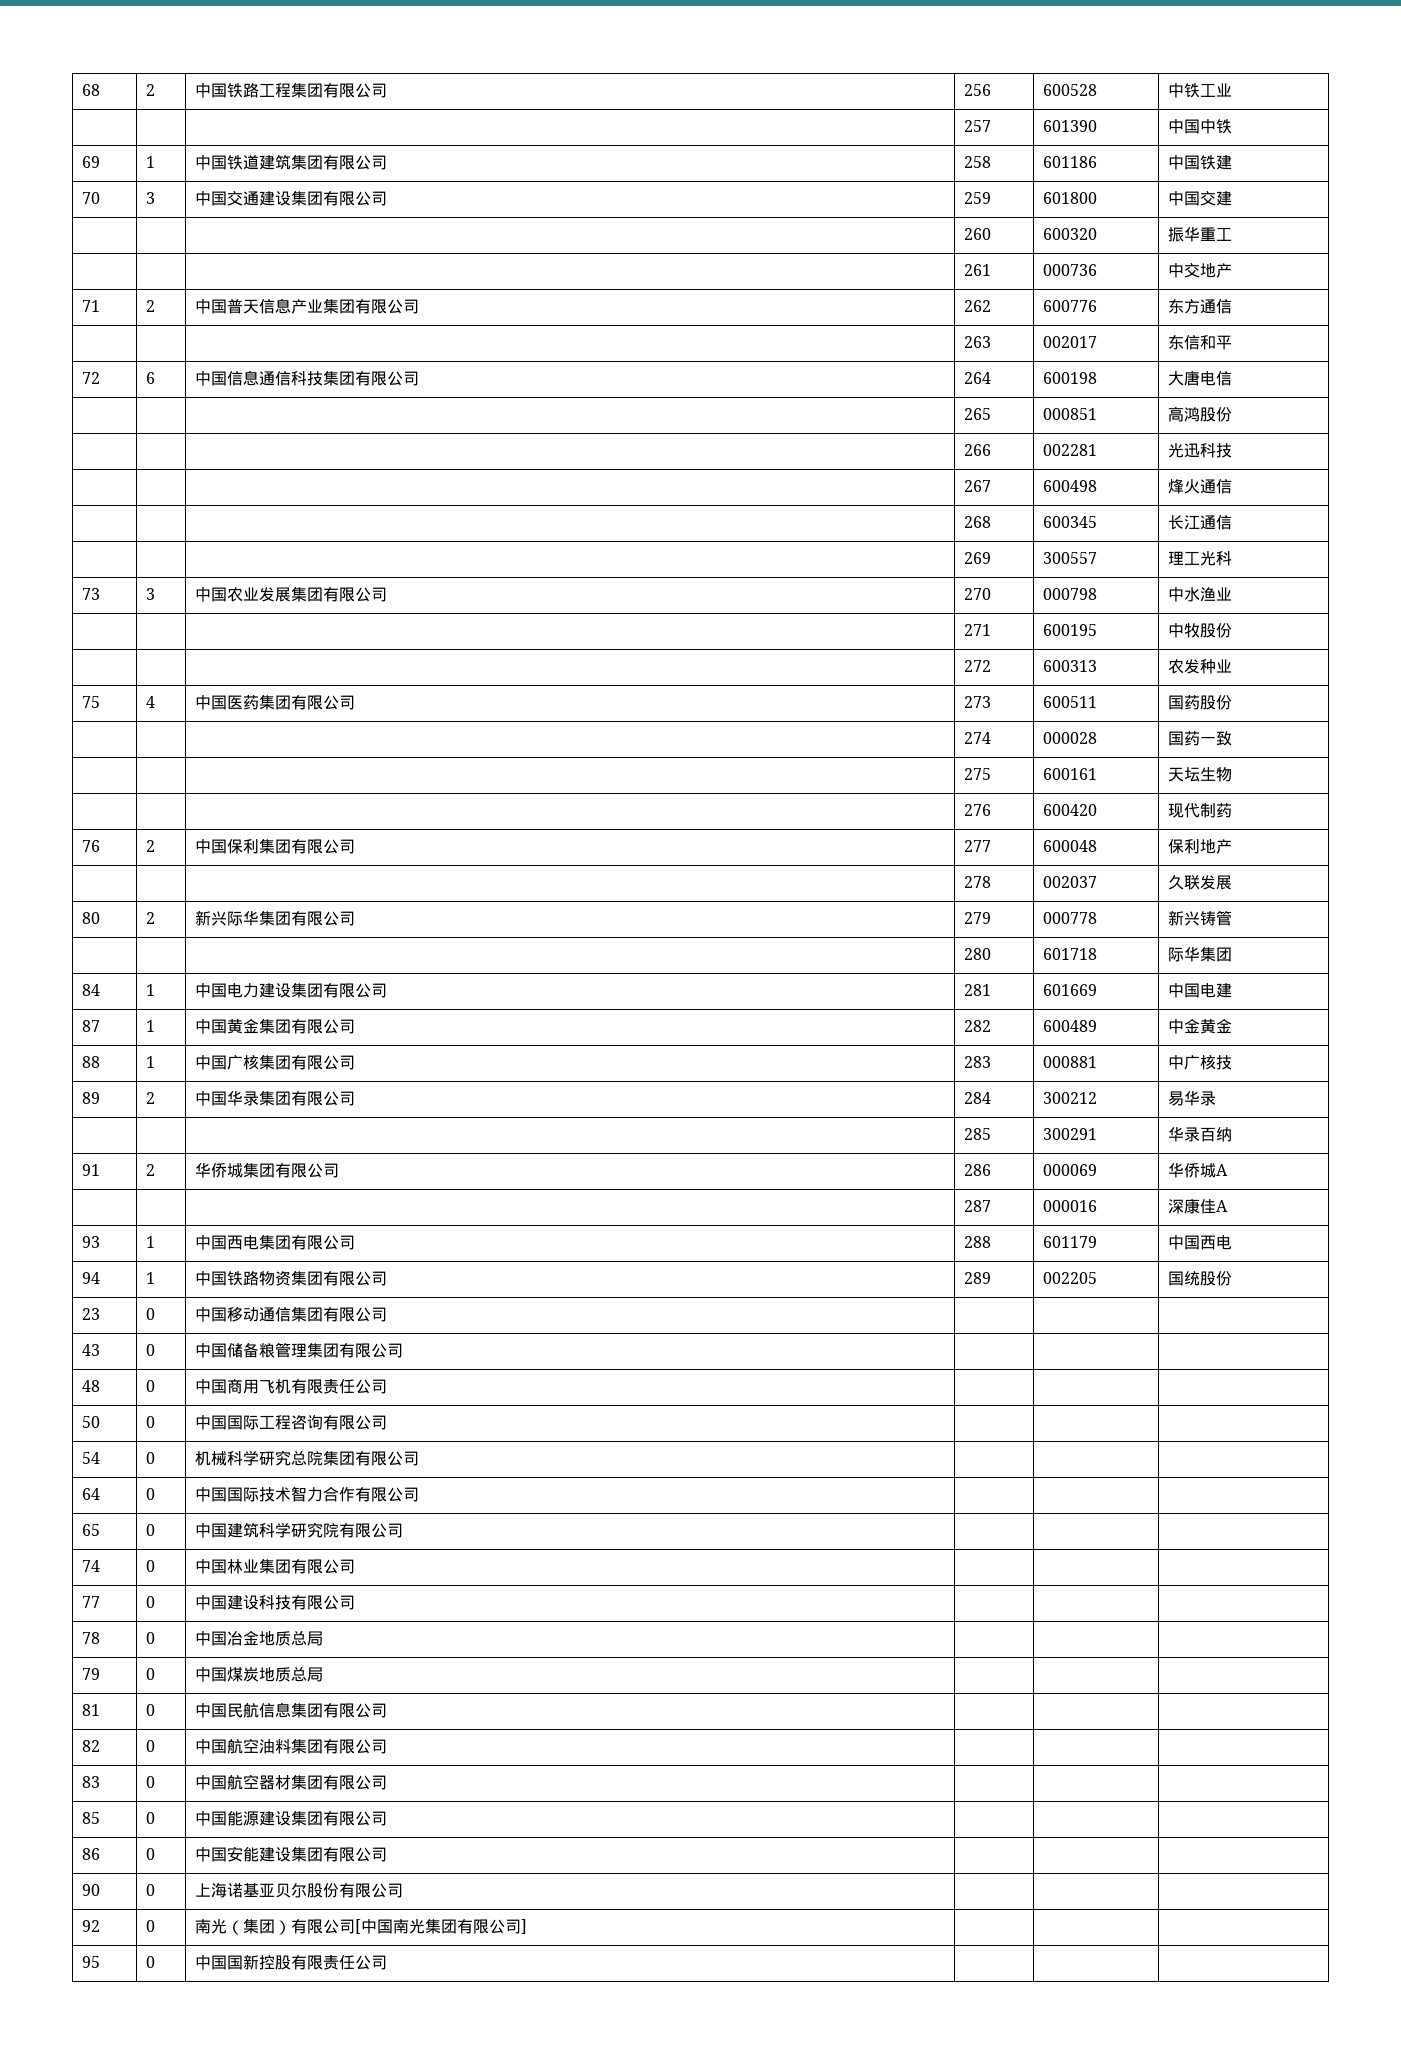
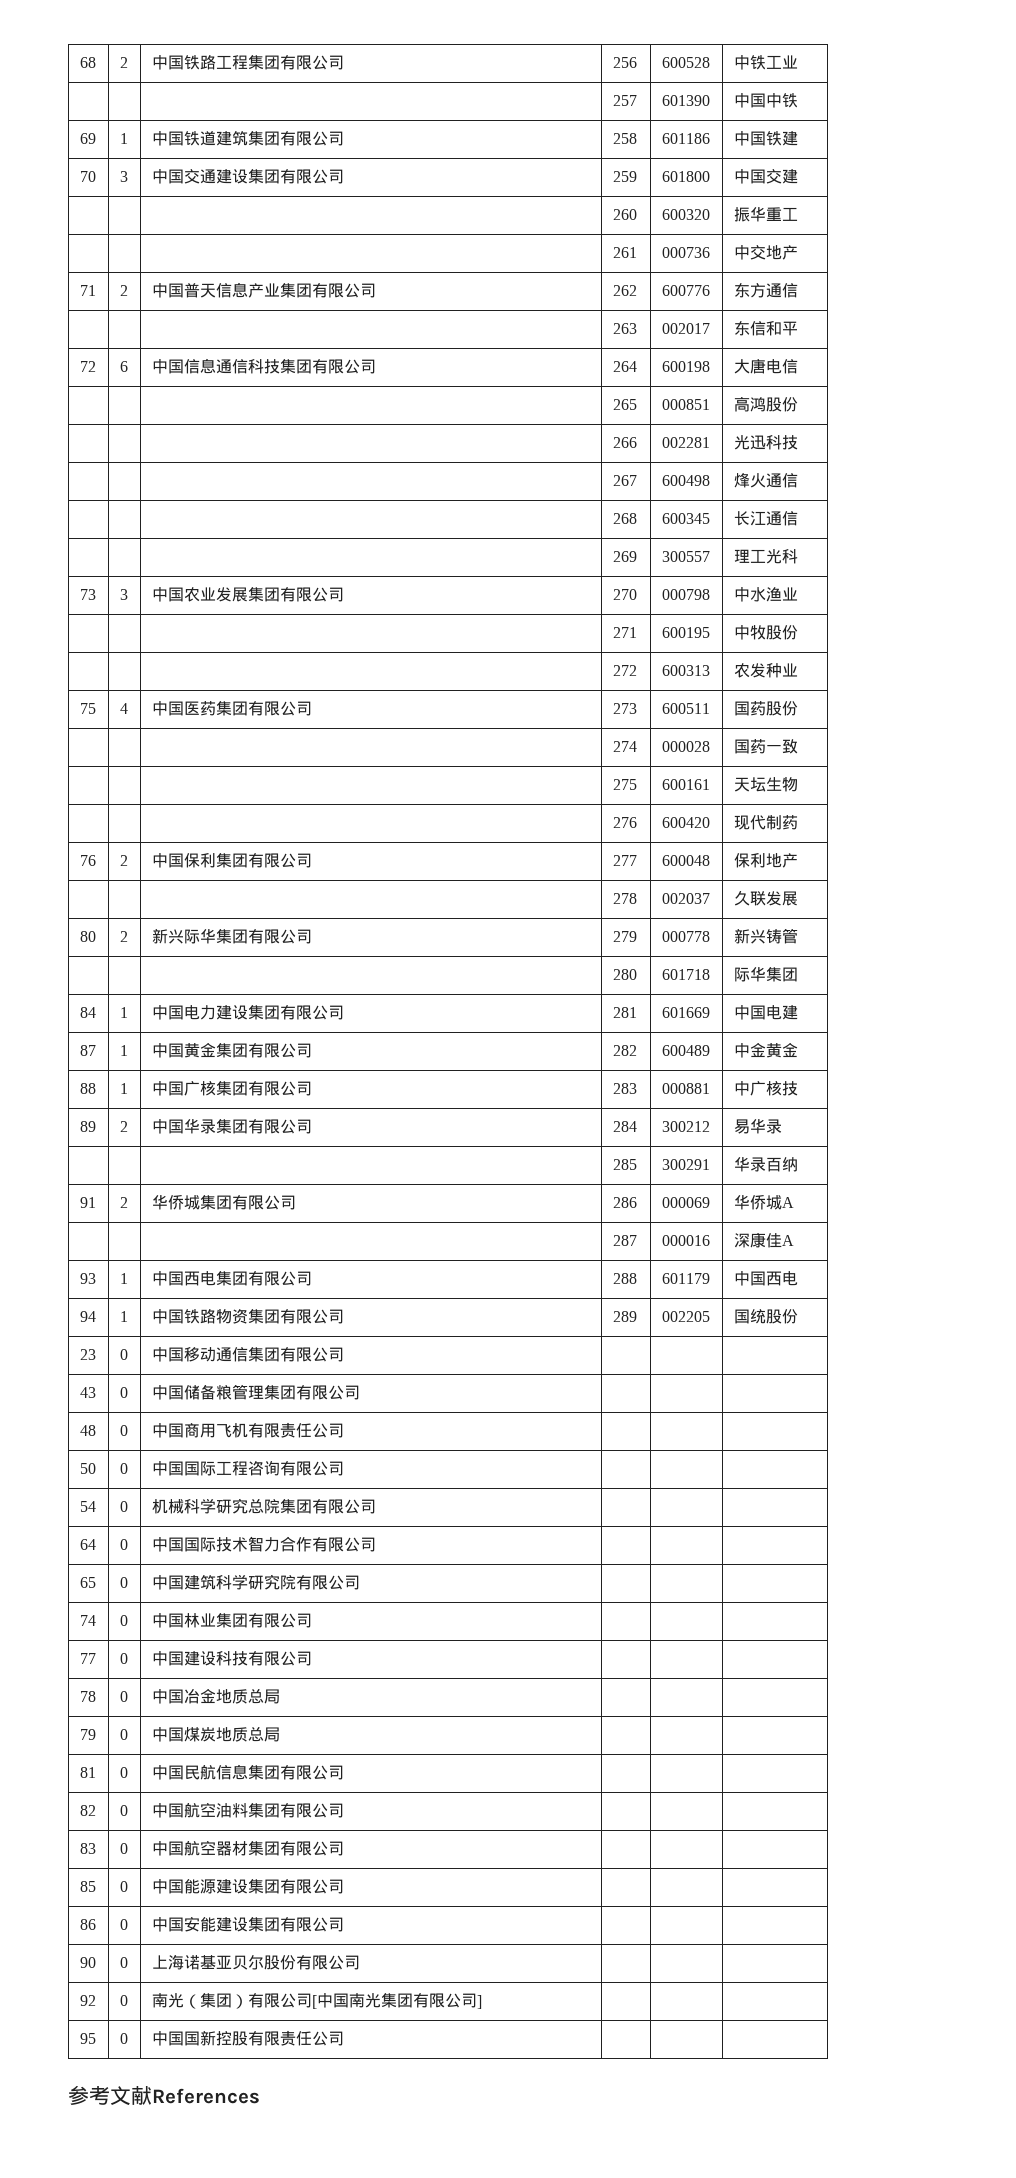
+ 参考文献References

